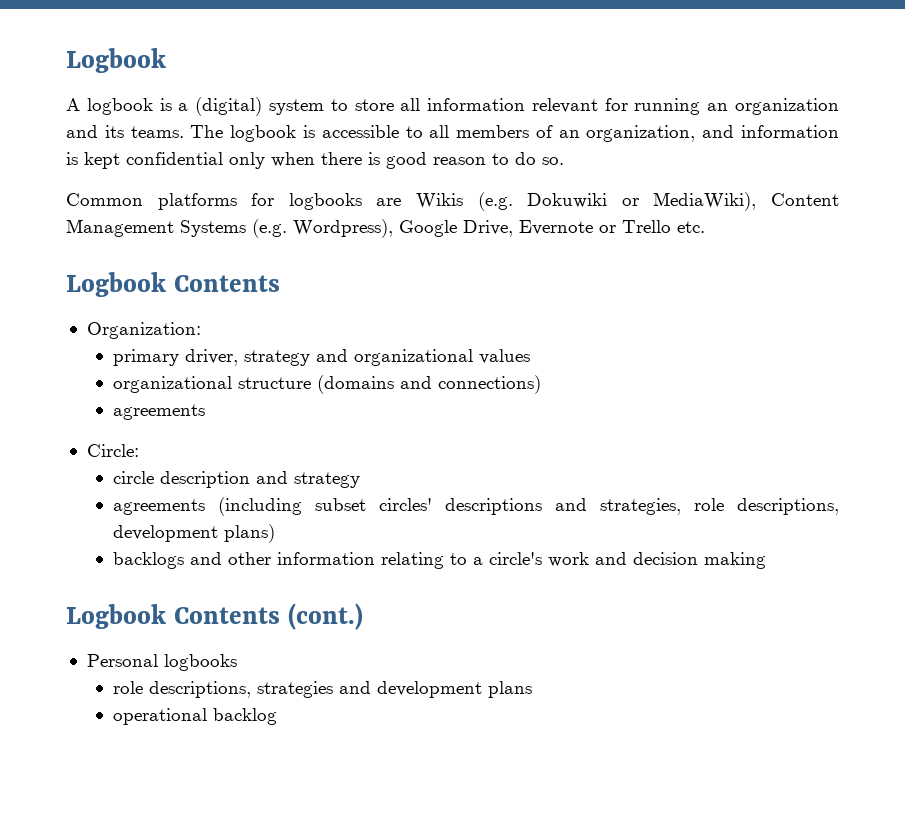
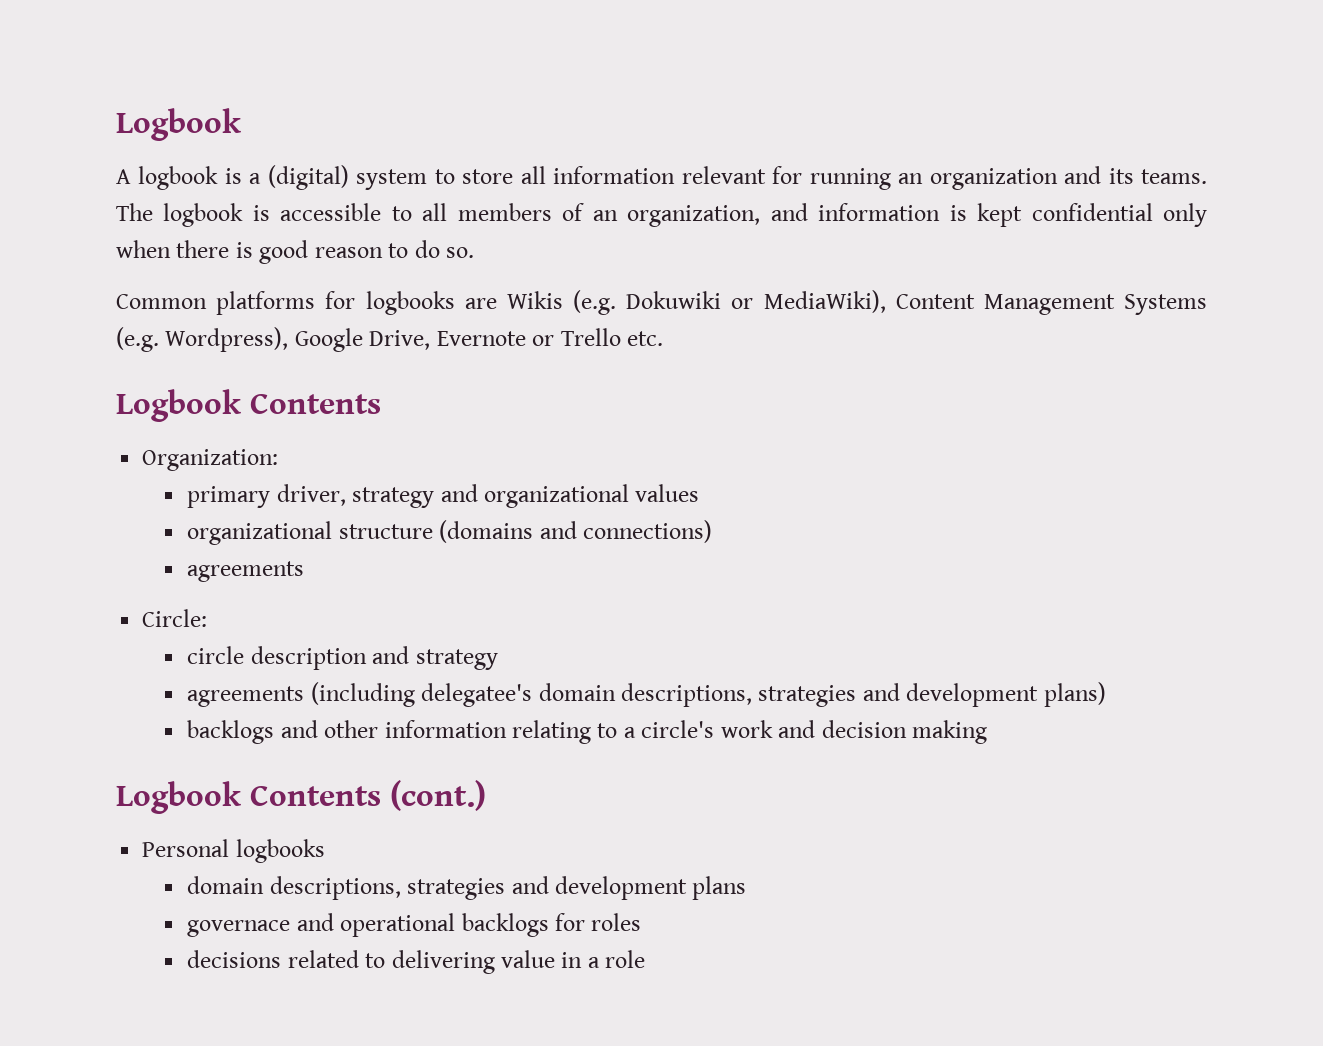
- agreements (including subset circles' descriptions and strategies, role descriptions, development plans)
+ agreements (including delegatee's domain descriptions, strategies and development plans)
- role descriptions, strategies and development plans
+ domain descriptions, strategies and development plans
- operational backlog
+ governace and operational backlogs for roles
+ decisions related to delivering value in a role

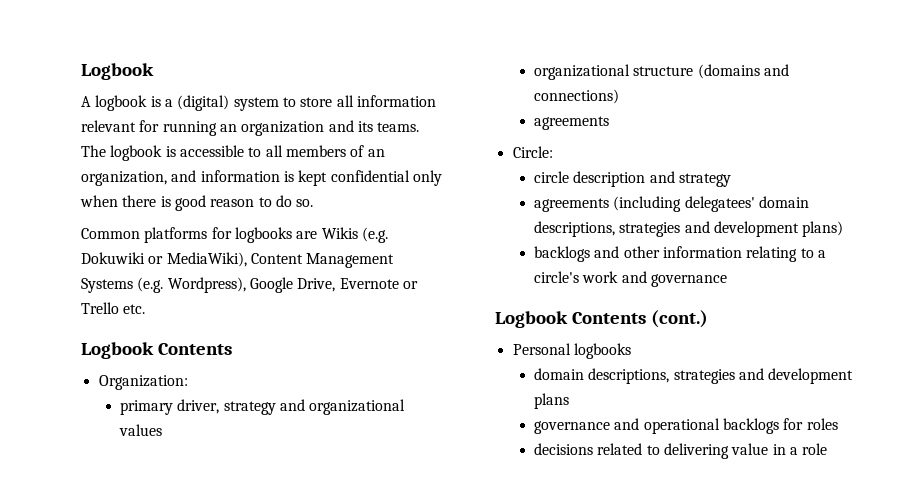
- agreements (including delegatee's domain descriptions, strategies and development plans)
+ agreements (including delegatees' domain descriptions, strategies and development plans)
- backlogs and other information relating to a circle's work and decision making
+ backlogs and other information relating to a circle's work and governance
- governace and operational backlogs for roles
+ governance and operational backlogs for roles

